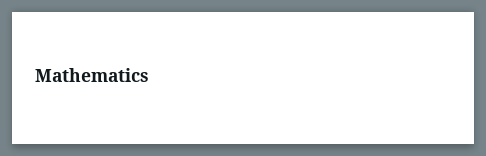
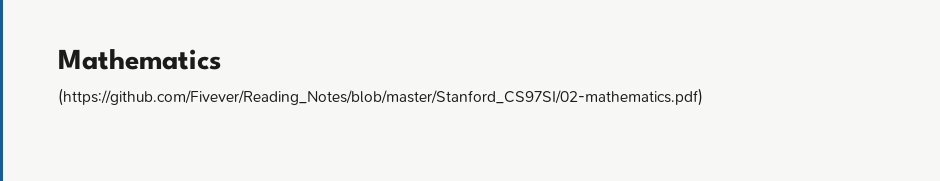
+ (https://github.com/Fivever/Reading_Notes/blob/master/Stanford_CS97SI/02-mathematics.pdf)

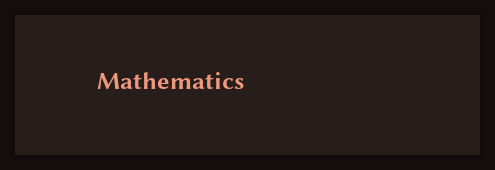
- (https://github.com/Fivever/Reading_Notes/blob/master/Stanford_CS97SI/02-mathematics.pdf)

